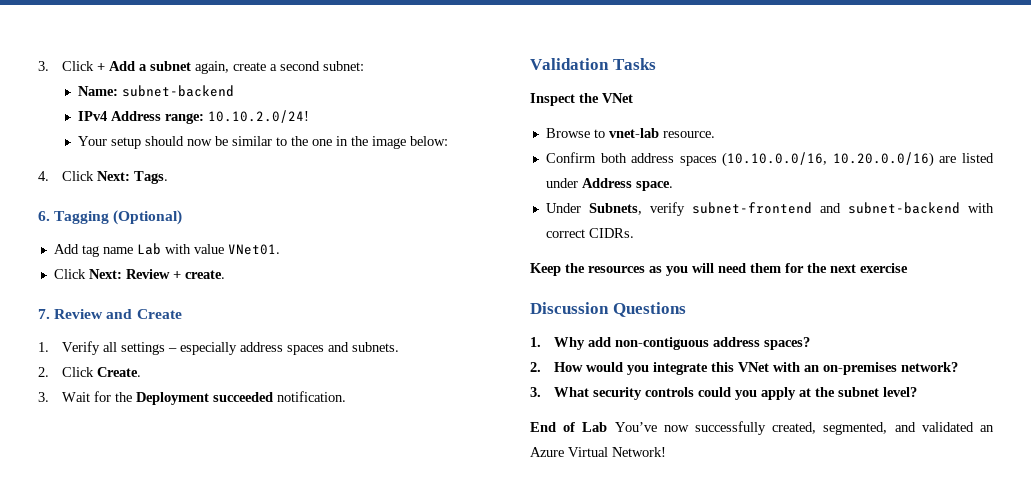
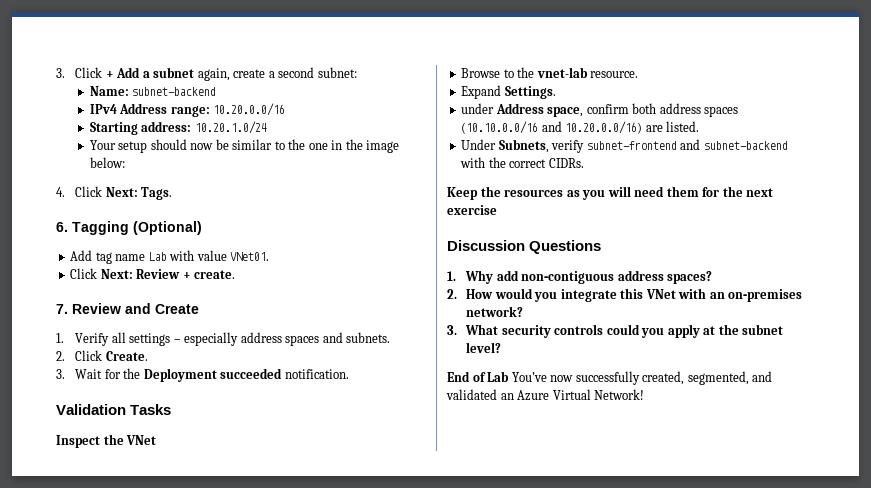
- IPv4 Address range: 10.10.2.0/24!
+ IPv4 Address range: 10.20.0.0/16
+ Starting address: 10.20.1.0/24
- Browse to vnet-lab resource.
+ Browse to the vnet-lab resource.
- Confirm both address spaces (10.10.0.0/16, 10.20.0.0/16) are listed under Address space.
+ Expand Settings.
+ under Address space, confirm both address spaces (10.10.0.0/16 and 10.20.0.0/16) are listed.
- Under Subnets, verify subnet-frontend and subnet-backend with correct CIDRs.
+ Under Subnets, verify subnet-frontend and subnet-backend with the correct CIDRs.

